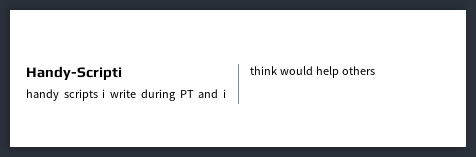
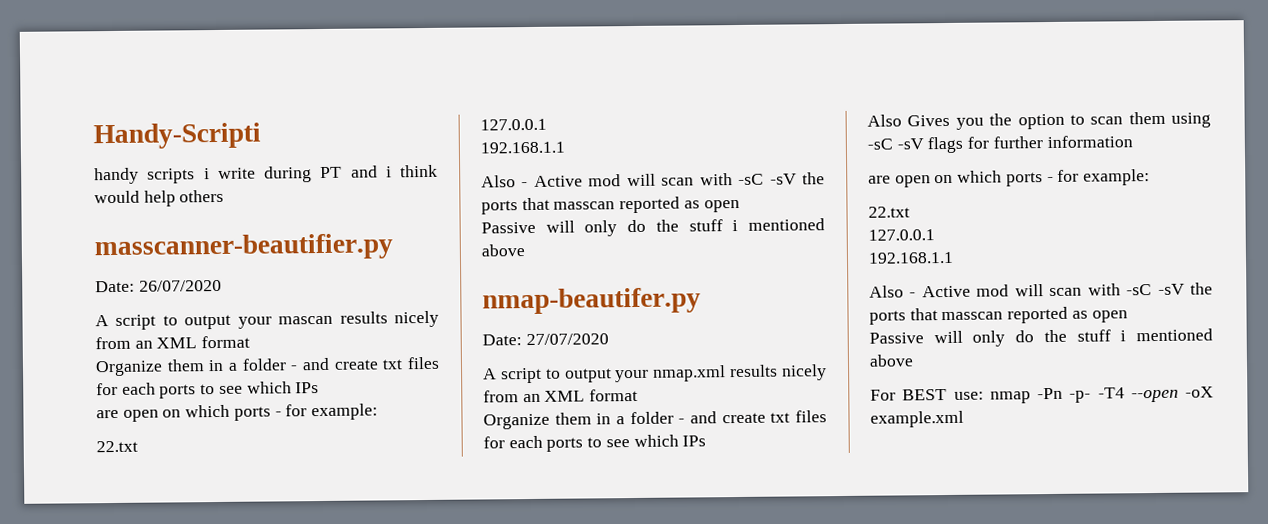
+ masscanner-beautifier.py
+ Date: 26/07/2020
+ A script to output your mascan results nicely from an XML format
+ Organize them in a folder - and create txt files for each ports to see which IPs
+ are open on which ports - for example:
+ 22.txt
+ 127.0.0.1
+ 192.168.1.1
+ Also - Active mod will scan with -sC -sV the ports that masscan reported as open
+ Passive will only do the stuff i mentioned above
+ nmap-beautifer.py
+ Date: 27/07/2020
+ A script to output your nmap.xml results nicely from an XML format
+ Organize them in a folder - and create txt files for each ports to see which IPs
+ Also Gives you the option to scan them using -sC -sV flags for further information
+ are open on which ports - for example:
+ 22.txt
+ 127.0.0.1
+ 192.168.1.1
+ Also - Active mod will scan with -sC -sV the ports that masscan reported as open
+ Passive will only do the stuff i mentioned above
+ For BEST use: nmap -Pn -p- -T4 --open -oX example.xml

